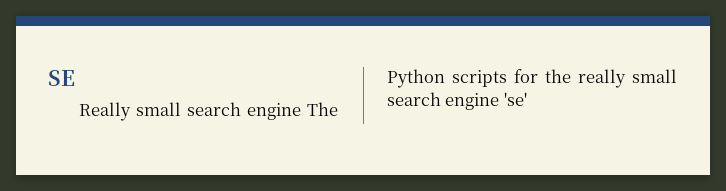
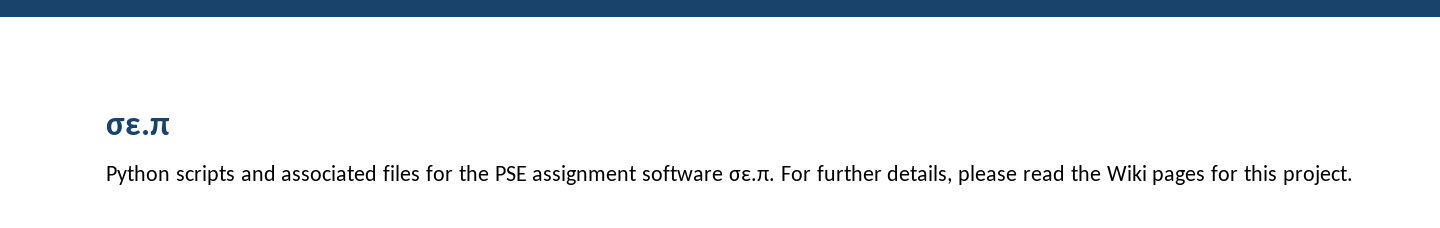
- SE
- Really small search engine The Python scripts for the really small search engine 'se'
+ σε.π
+ Python scripts and associated files for the PSE assignment software σε.π. For further details, please read the Wiki pages for this project.

